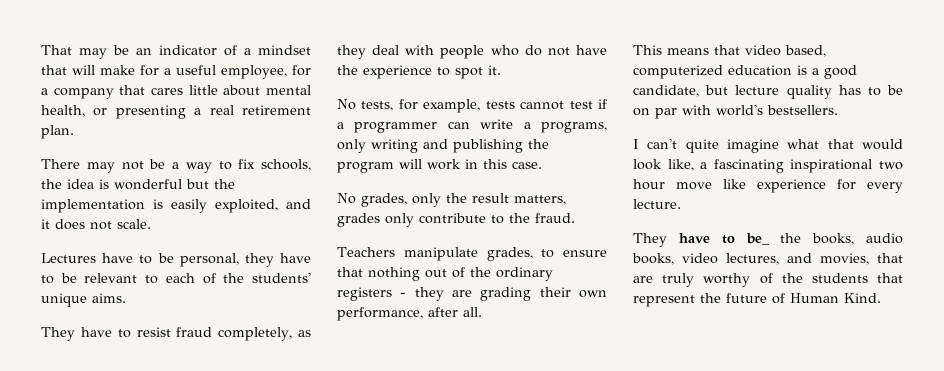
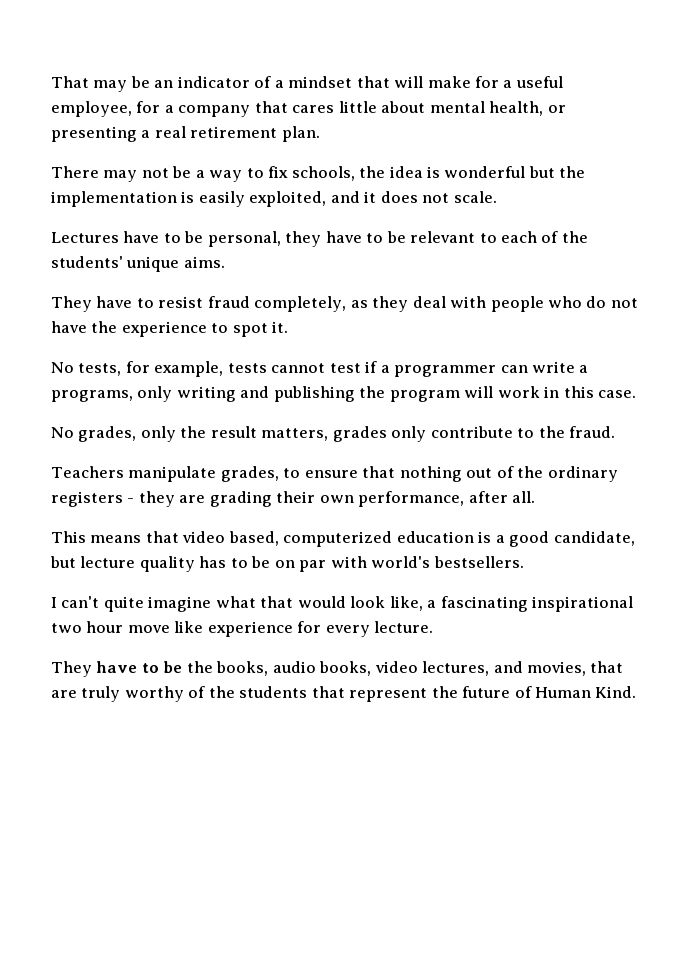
- They have to be_ the books, audio books, video lectures, and movies, that are truly worthy of the students that represent the future of Human Kind.
+ They have to be the books, audio books, video lectures, and movies, that are truly worthy of the students that represent the future of Human Kind.

